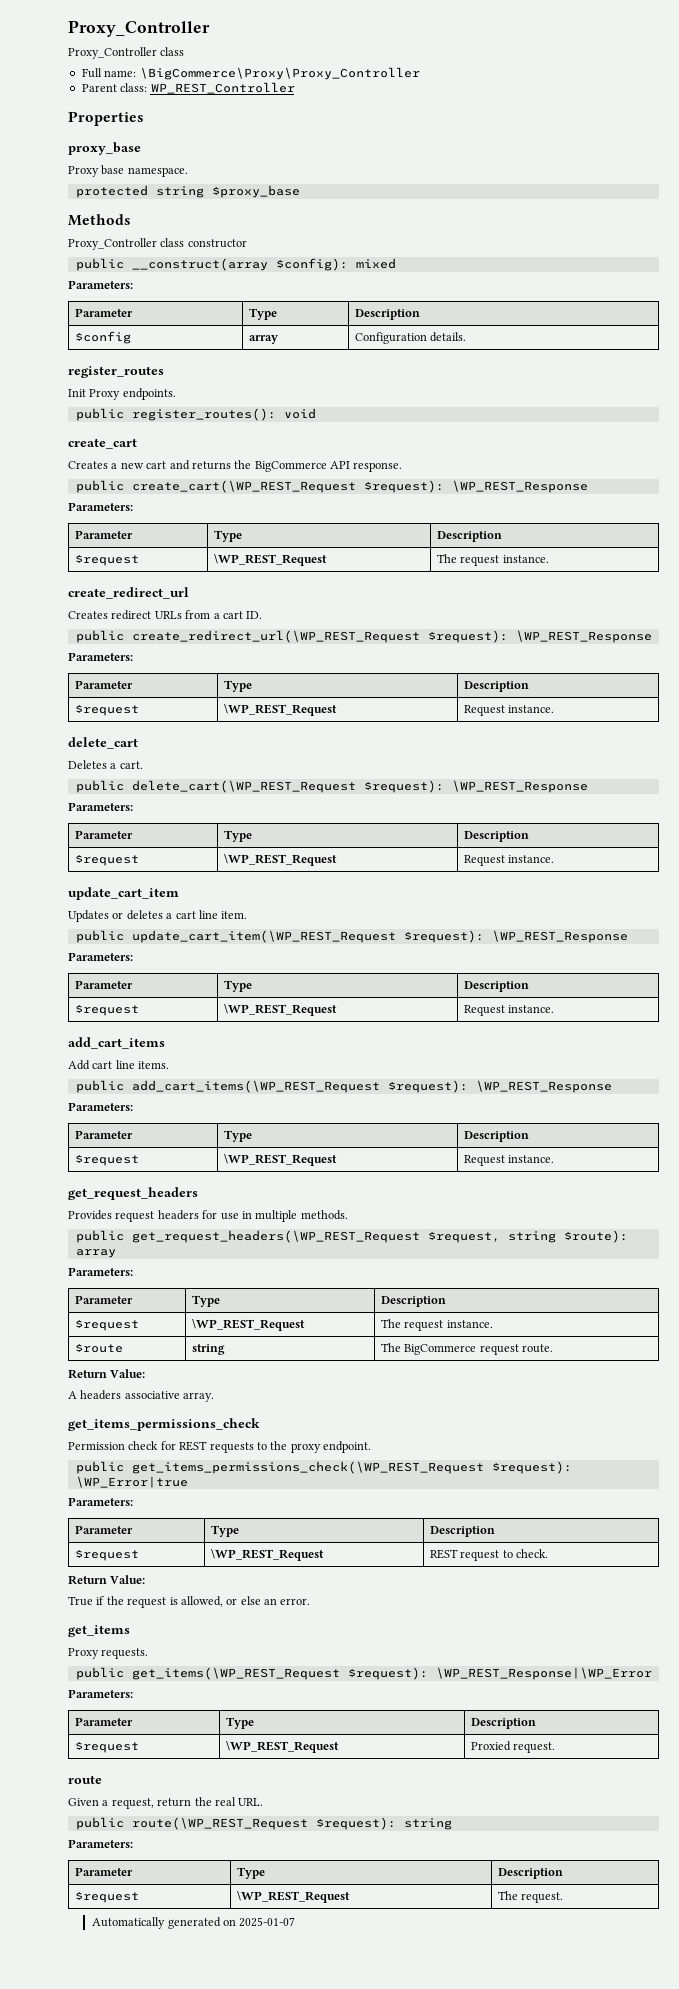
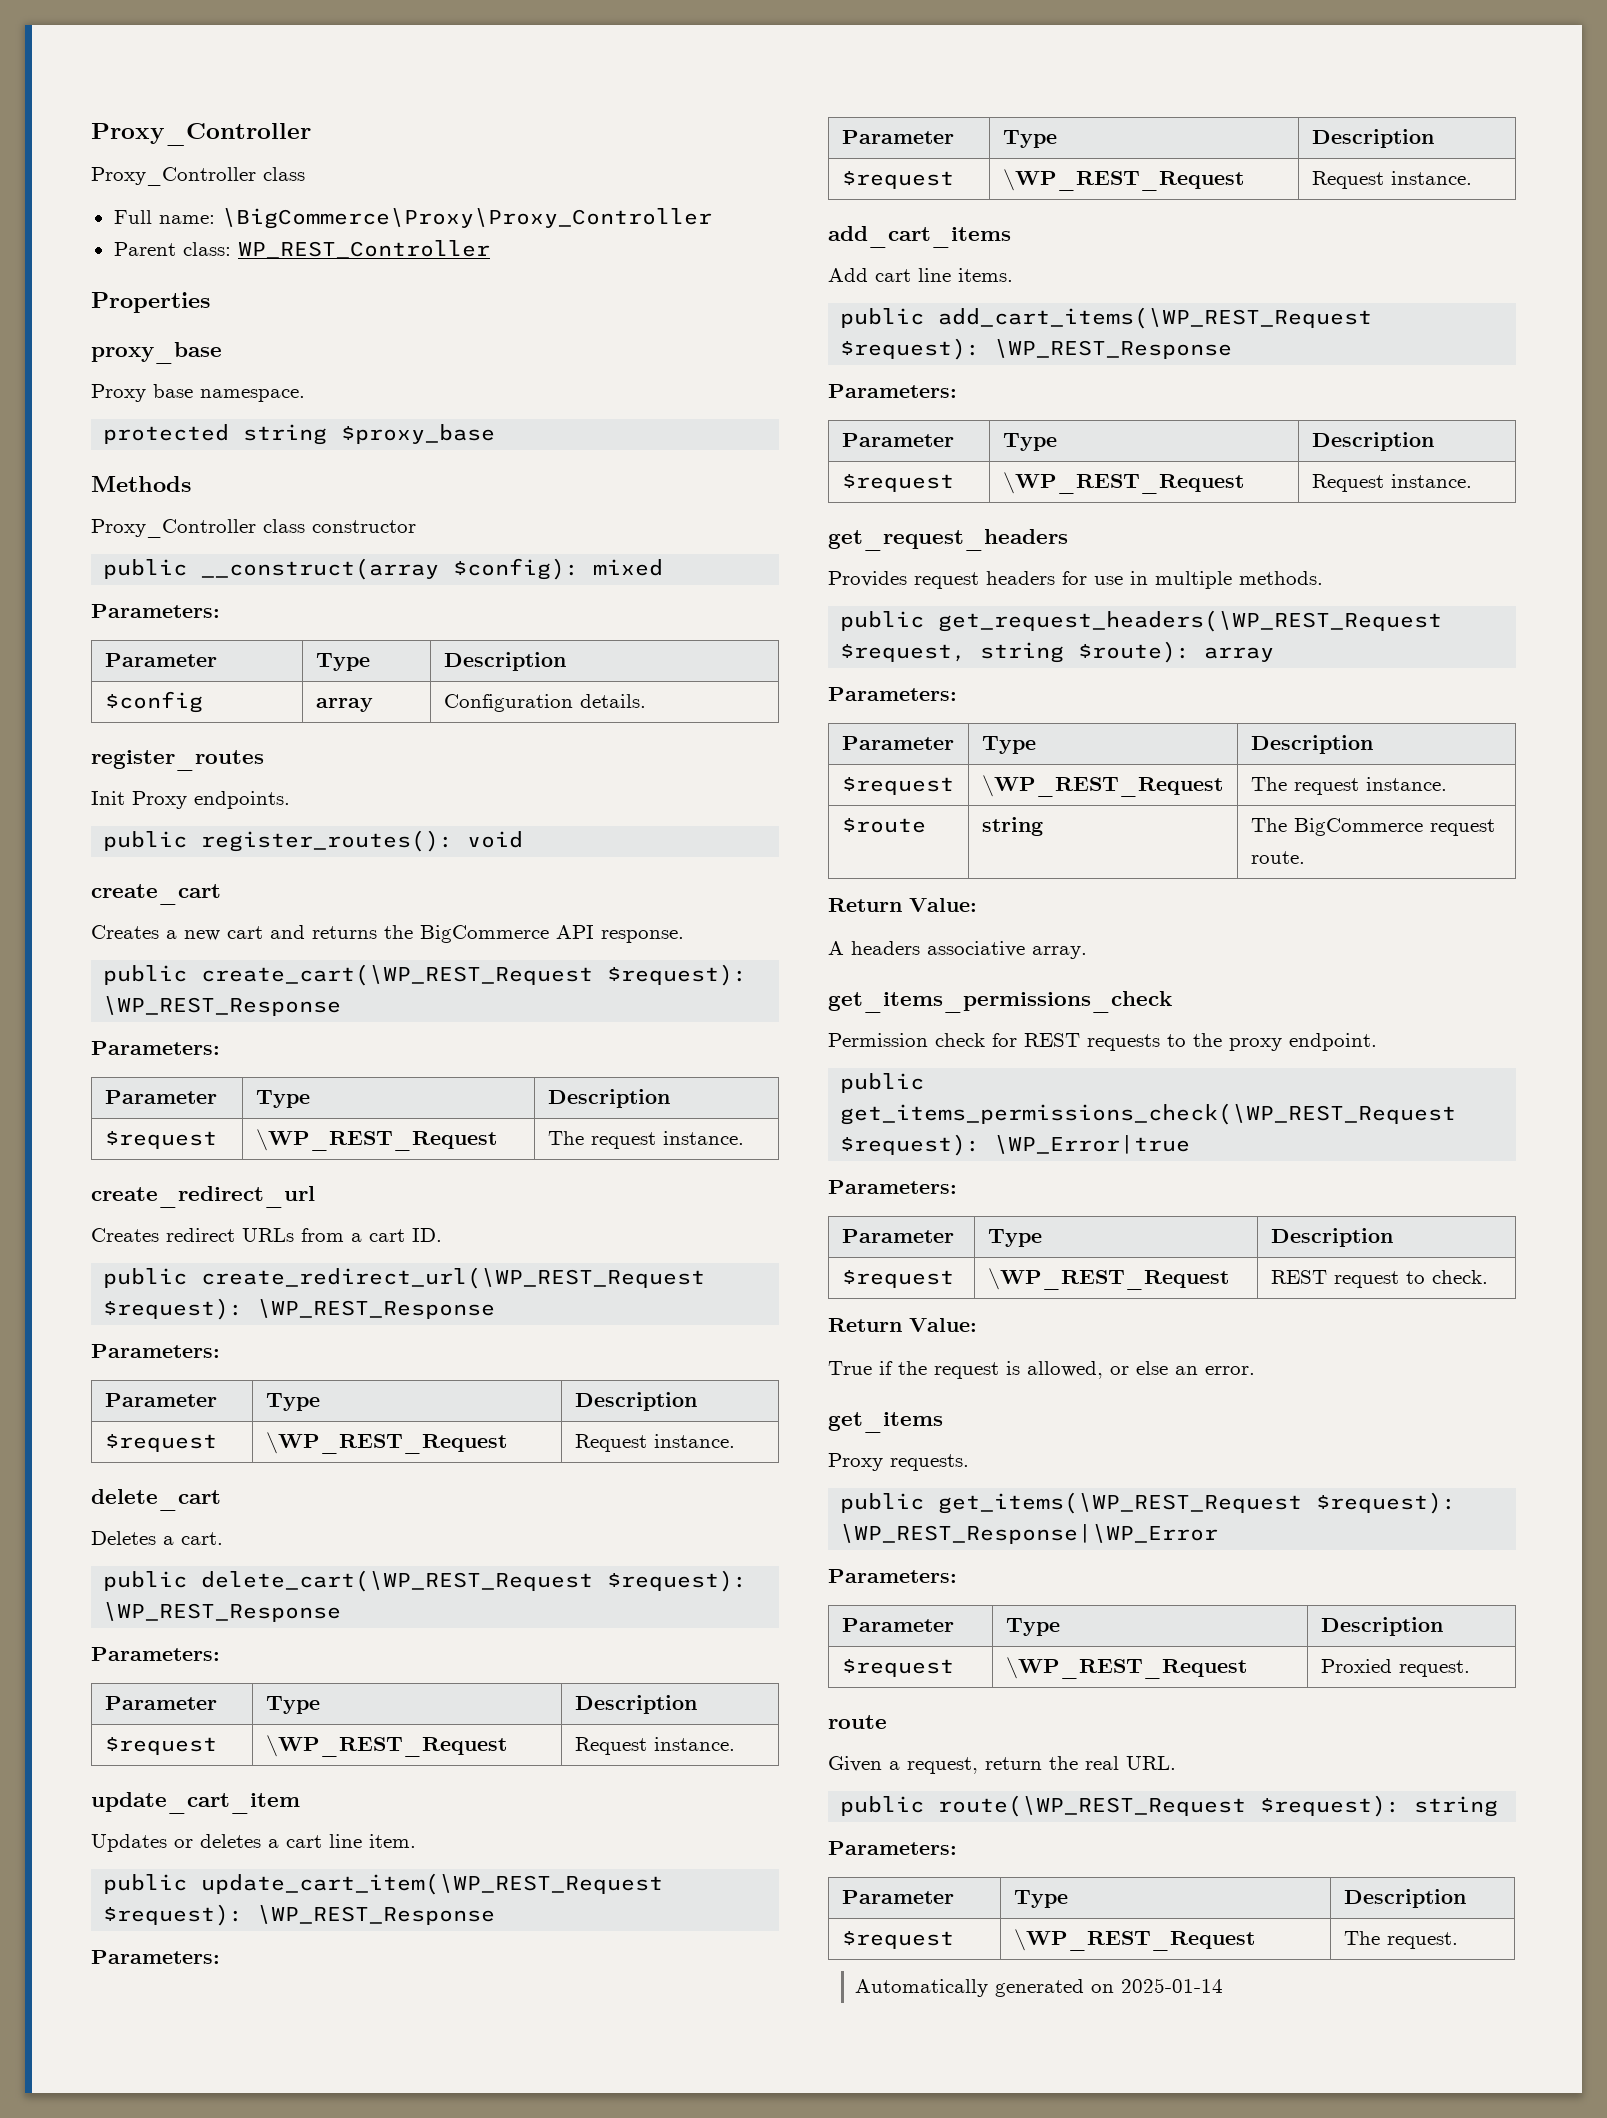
- Automatically generated on 2025-01-07
+ Automatically generated on 2025-01-14

